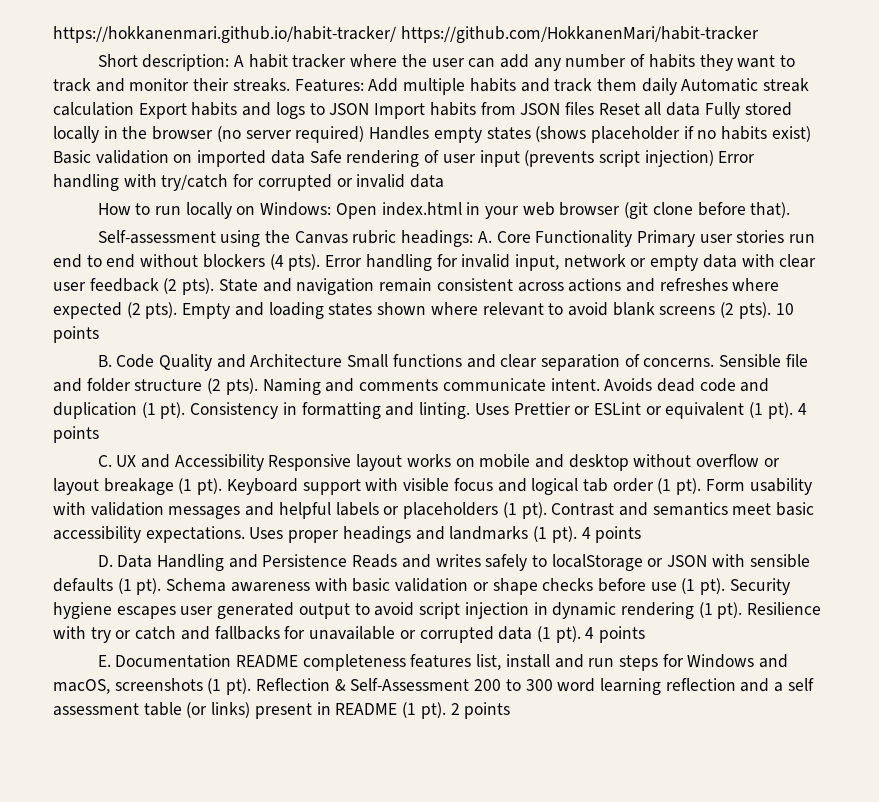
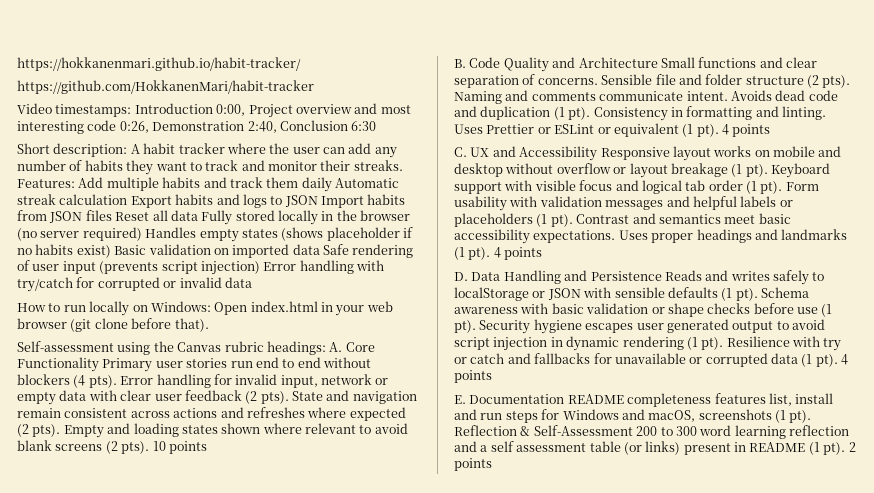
- https://hokkanenmari.github.io/habit-tracker/ https://github.com/HokkanenMari/habit-tracker
+ https://hokkanenmari.github.io/habit-tracker/
+ https://github.com/HokkanenMari/habit-tracker
+ Video timestamps: Introduction 0:00, Project overview and most interesting code 0:26, Demonstration 2:40, Conclusion 6:30

